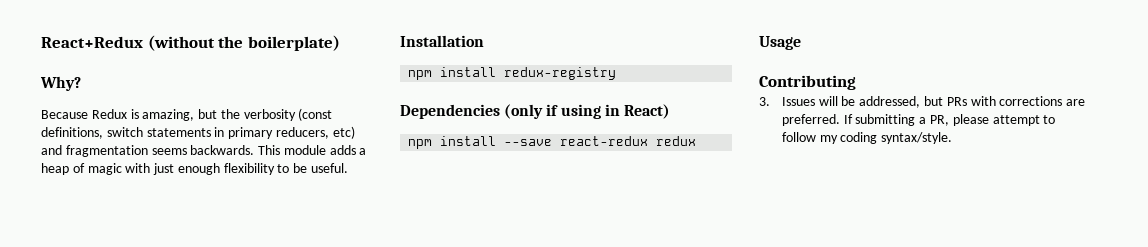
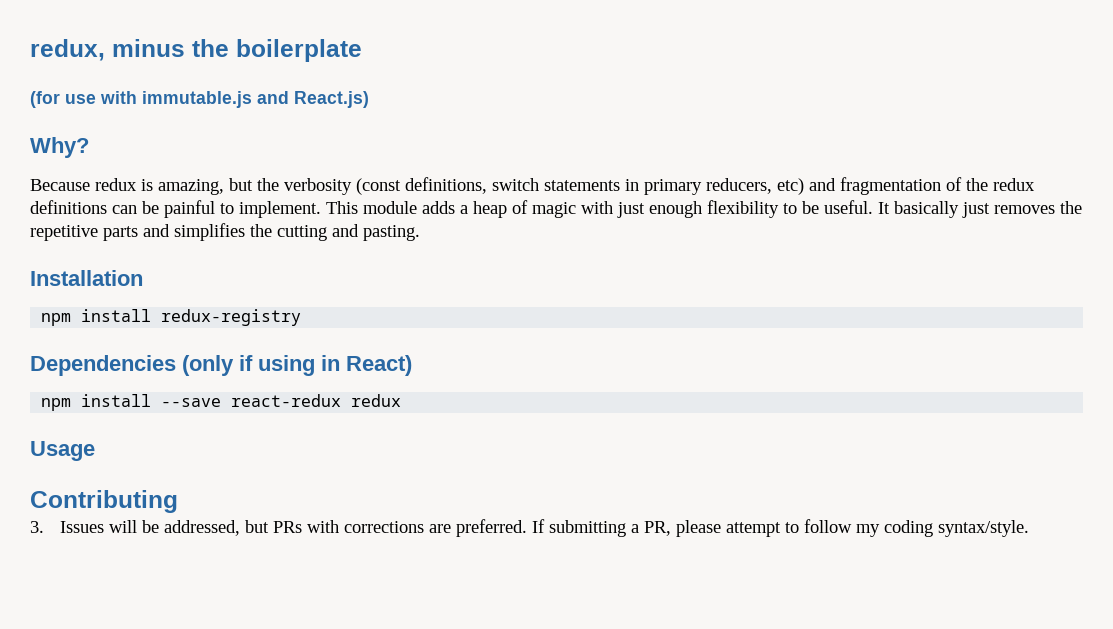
- React+Redux (without the boilerplate)
+ redux, minus the boilerplate
+ (for use with immutable.js and React.js)
- Because Redux is amazing, but the verbosity (const definitions, switch statements in primary reducers, etc) and fragmentation seems backwards.
+ Because redux is amazing, but the verbosity (const definitions, switch statements in primary reducers, etc) and fragmentation of the redux definitions can be painful to implement.
+ It basically just removes the repetitive parts and simplifies the cutting and pasting.

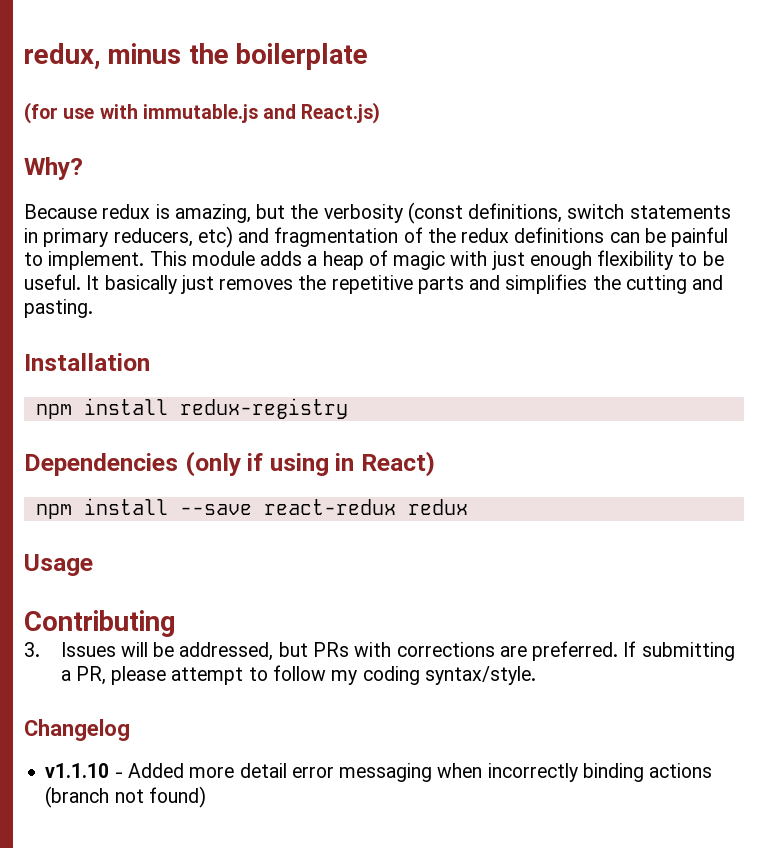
+ Changelog
+ v1.1.10 - Added more detail error messaging when incorrectly binding actions (branch not found)

